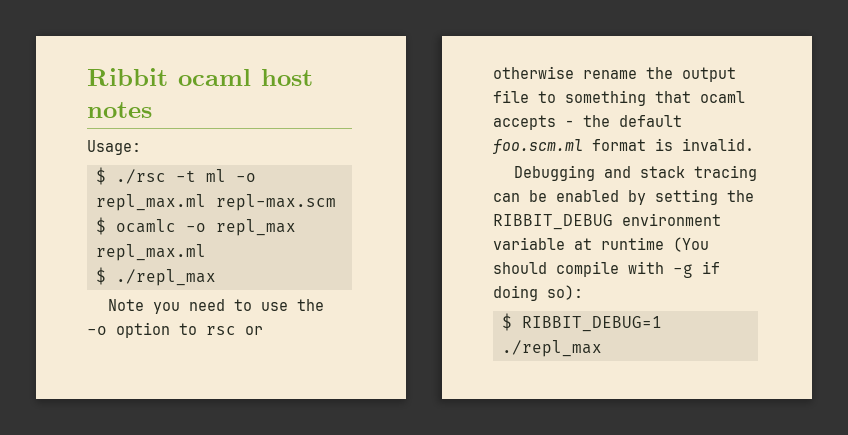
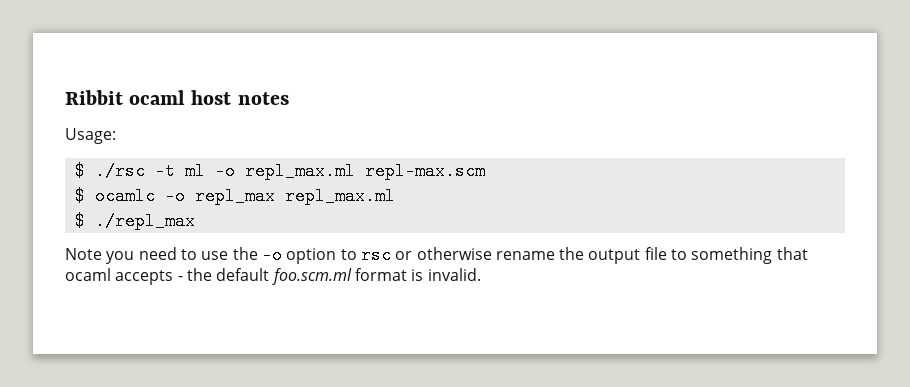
- Debugging and stack tracing can be enabled by setting the RIBBIT_DEBUG environment variable at runtime (You should compile with -g if doing so):
- $ RIBBIT_DEBUG=1 ./repl_max

